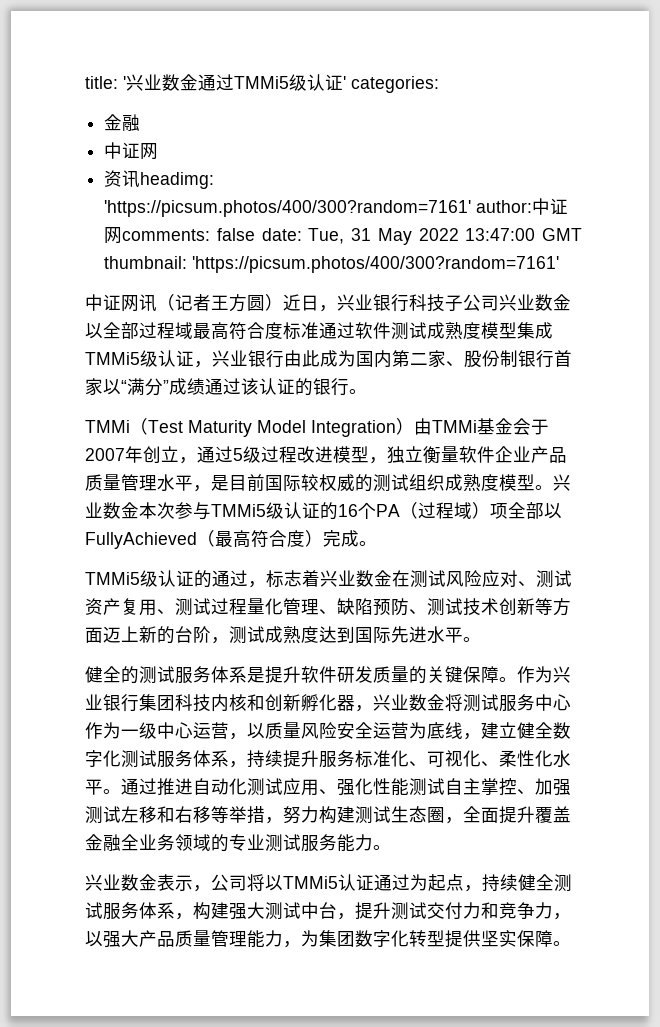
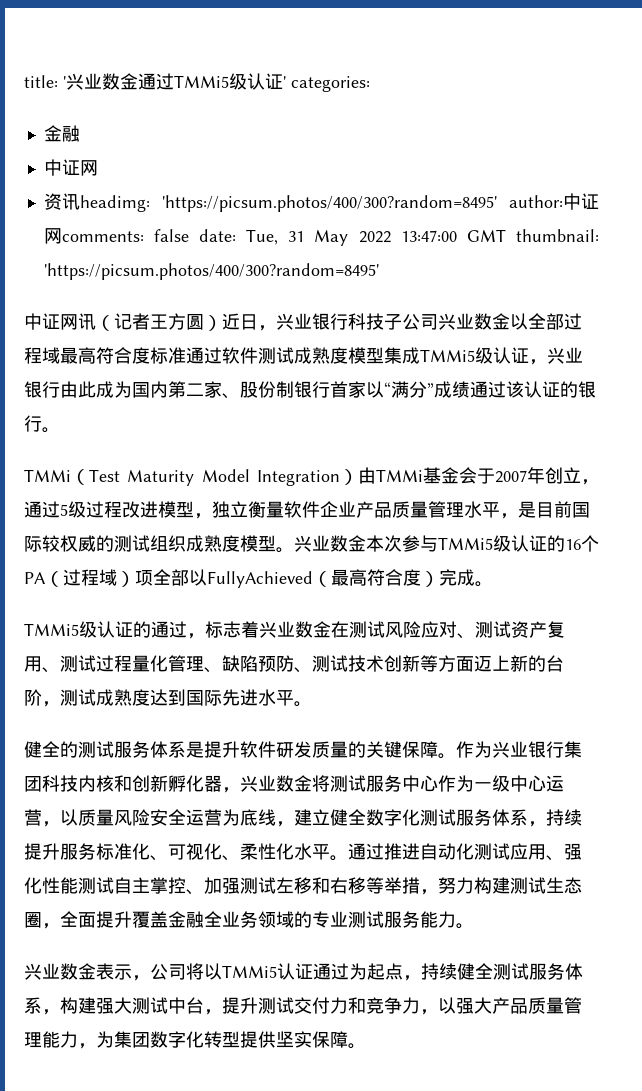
- 资讯headimg: 'https://picsum.photos/400/300?random=7161' author:中证网comments: false date: Tue, 31 May 2022 13:47:00 GMT thumbnail: 'https://picsum.photos/400/300?random=7161'
+ 资讯headimg: 'https://picsum.photos/400/300?random=8495' author:中证网comments: false date: Tue, 31 May 2022 13:47:00 GMT thumbnail: 'https://picsum.photos/400/300?random=8495'

